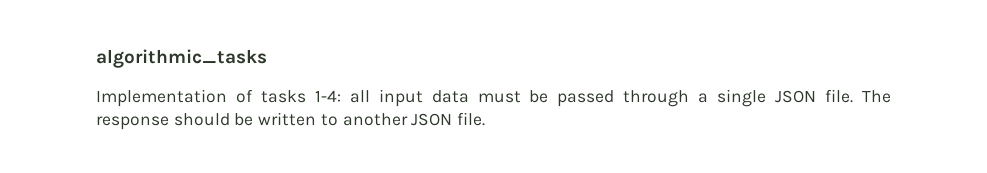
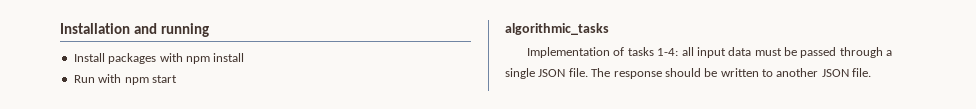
+ Installation and running
+ Install packages with npm install
+ Run with npm start

